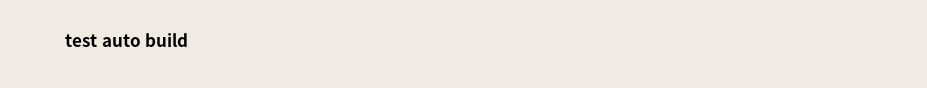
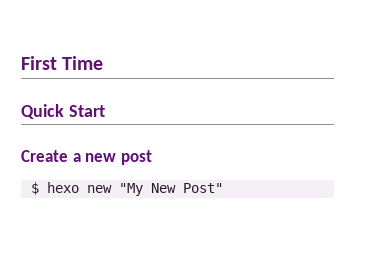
- test auto build
+ First Time
+ Quick Start
+ Create a new post
+ $ hexo new "My New Post"

